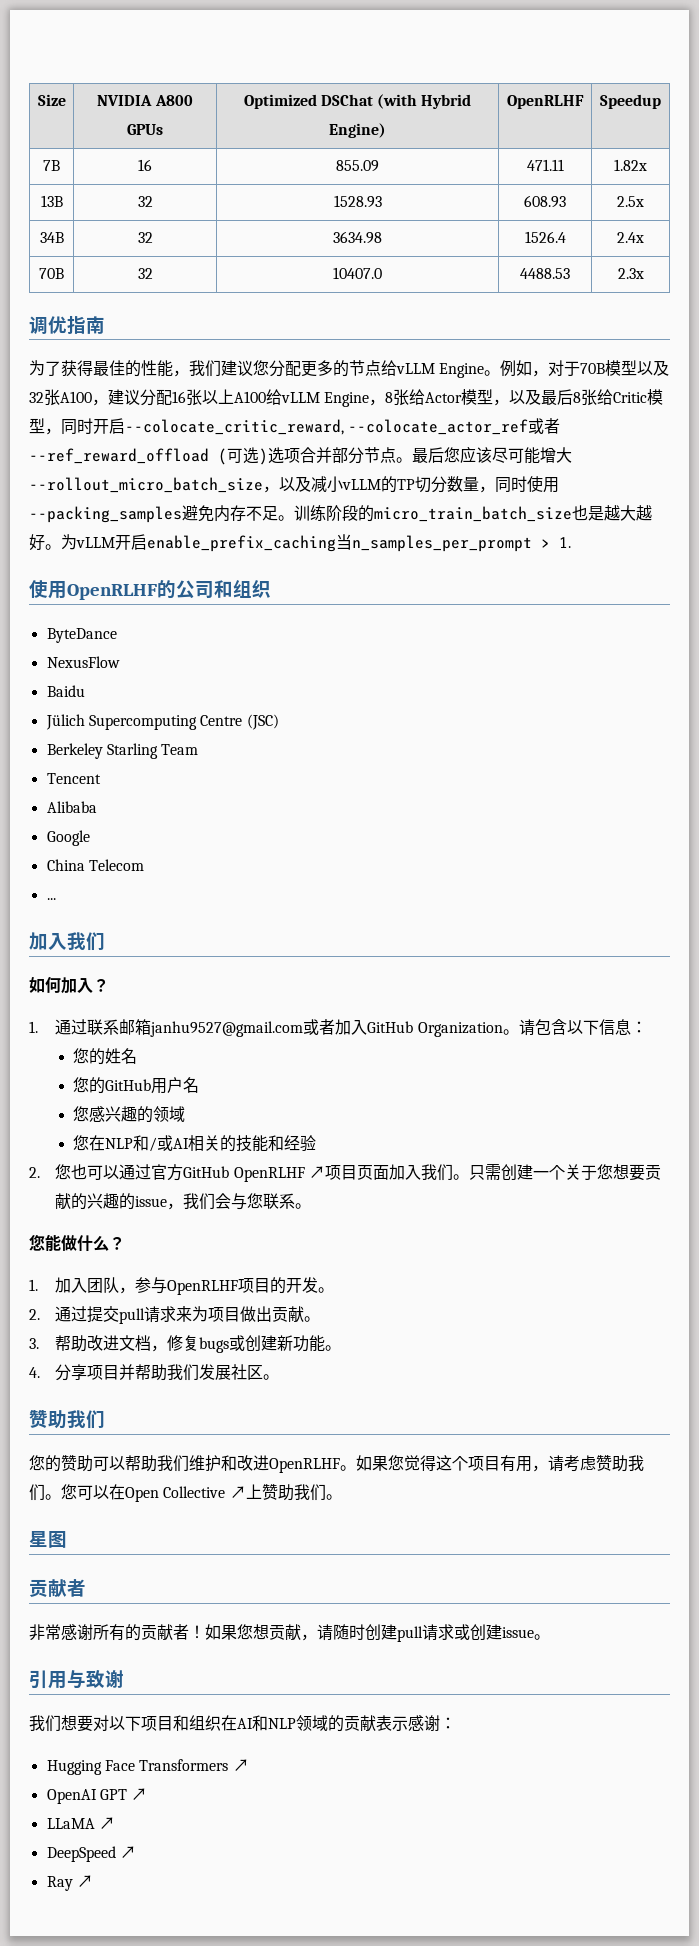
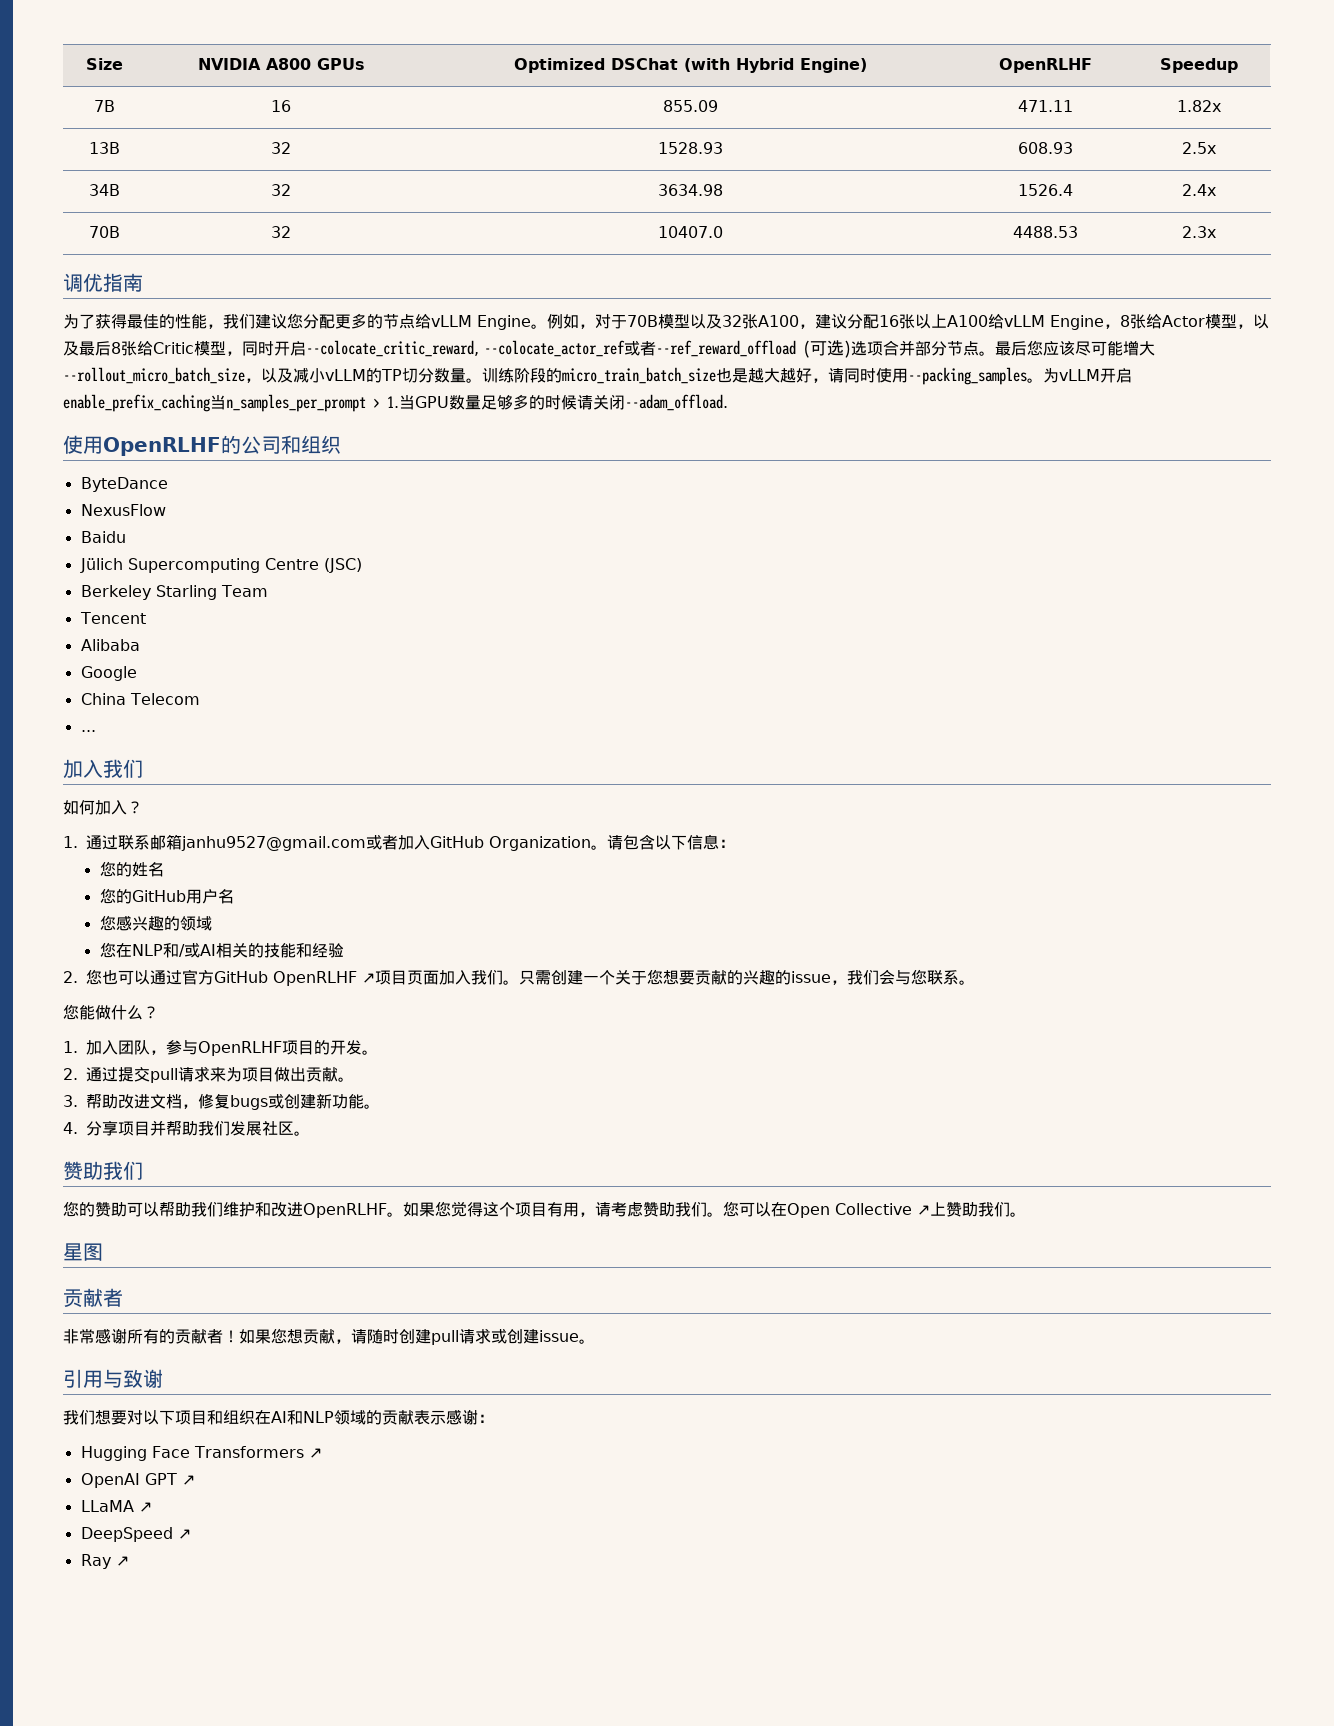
- 最后您应该尽可能增大--rollout_micro_batch_size，以及减小vLLM的TP切分数量，同时使用--packing_samples避免内存不足。
+ 最后您应该尽可能增大--rollout_micro_batch_size，以及减小vLLM的TP切分数量。
- 训练阶段的micro_train_batch_size也是越大越好。
+ 训练阶段的micro_train_batch_size也是越大越好，请同时使用--packing_samples。
- 为vLLM开启enable_prefix_caching当n_samples_per_prompt > 1.
+ 为vLLM开启enable_prefix_caching当n_samples_per_prompt > 1.当GPU数量足够多的时候请关闭--adam_offload.

